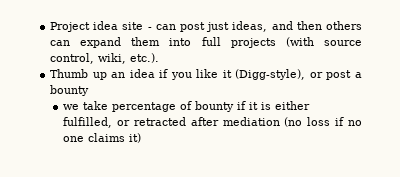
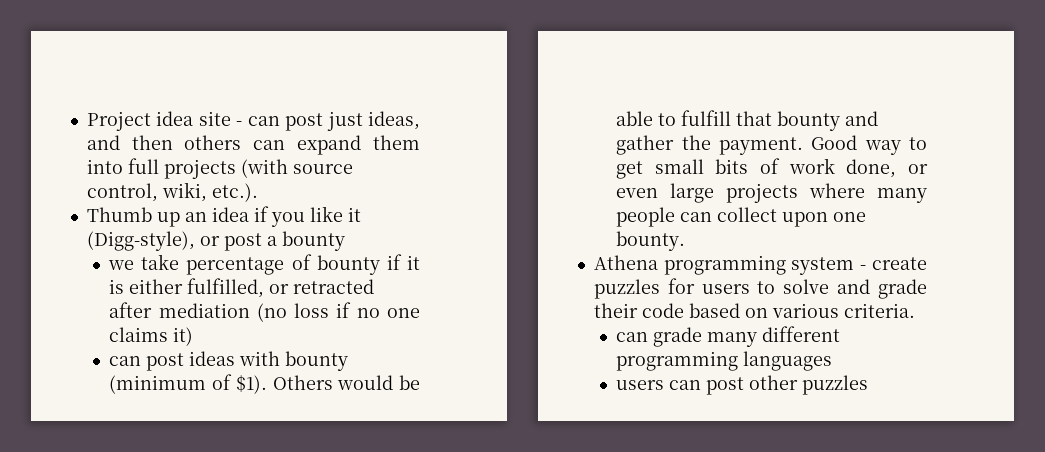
+ can post ideas with bounty (minimum of $1). Others would be able to fulfill that bounty and gather the payment. Good way to get small bits of work done, or even large projects where many people can collect upon one bounty.
+ Athena programming system - create puzzles for users to solve and grade their code based on various criteria.
+ can grade many different programming languages
+ users can post other puzzles

